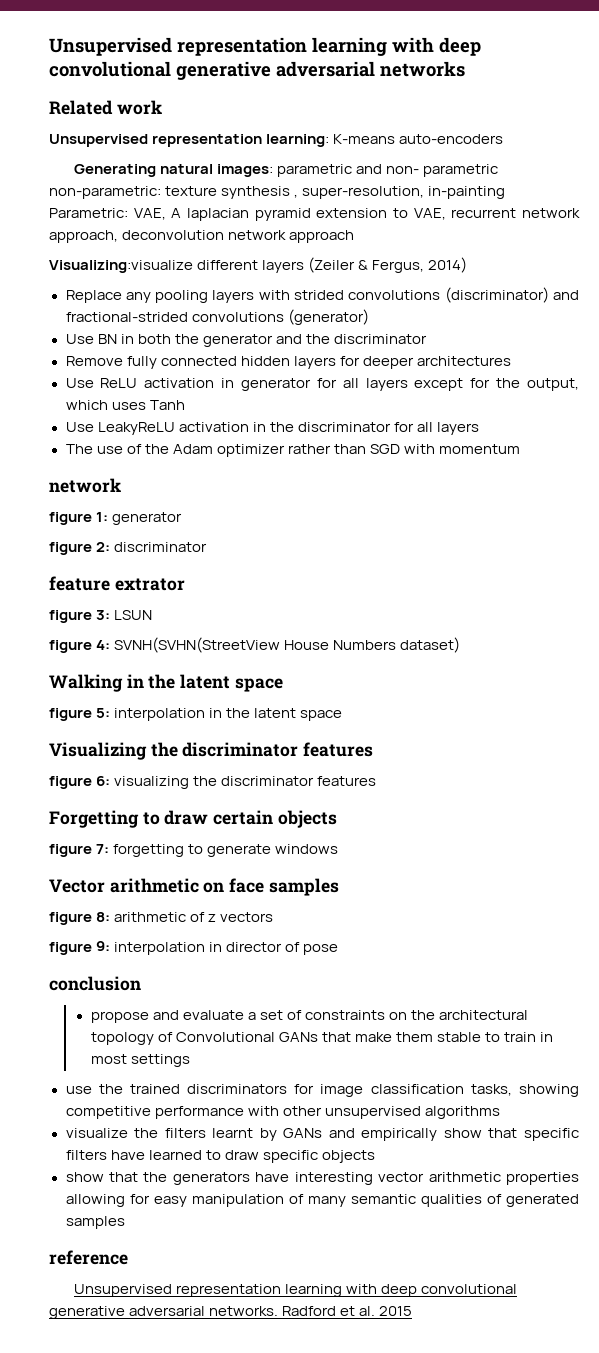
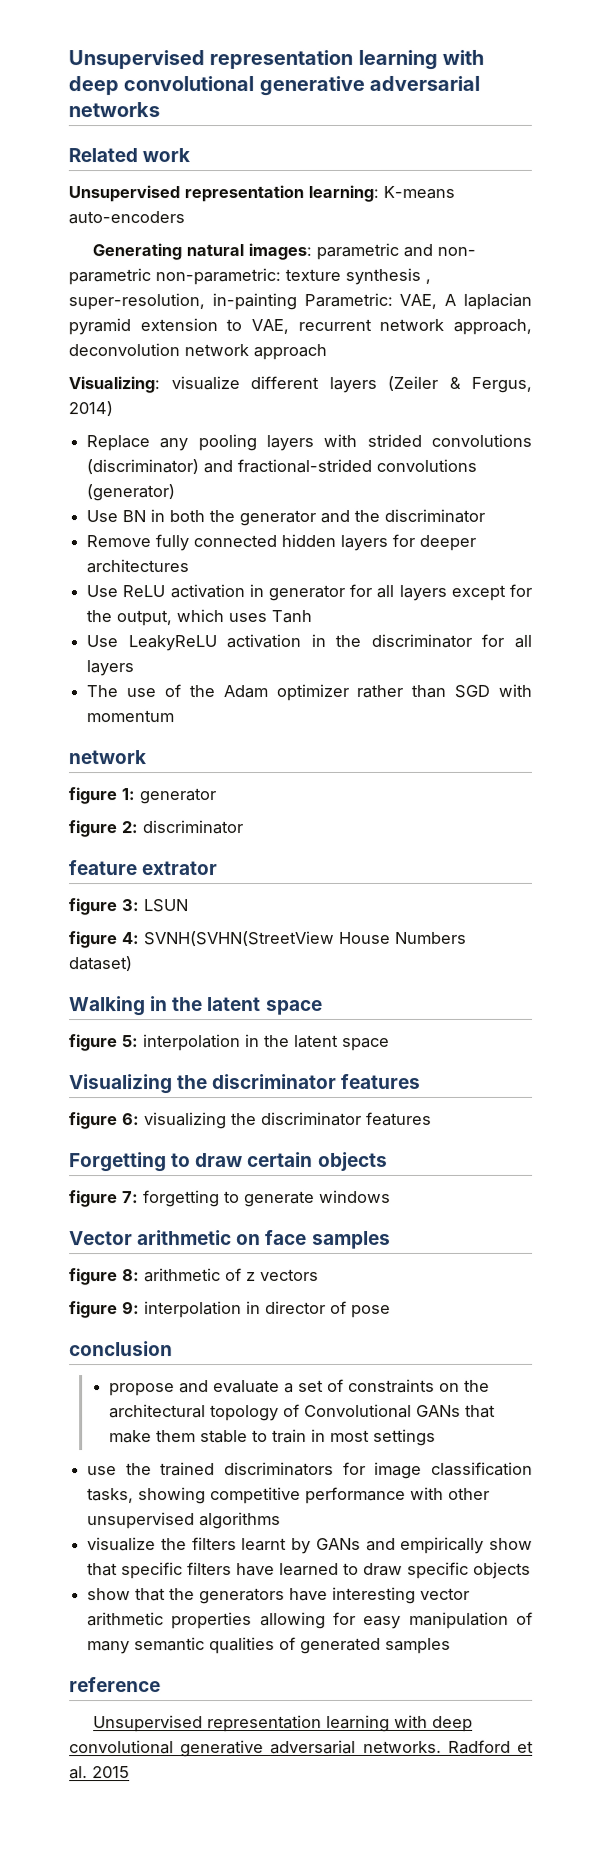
- Visualizing:visualize different layers (Zeiler & Fergus, 2014)
+ Visualizing: visualize different layers (Zeiler & Fergus, 2014)

